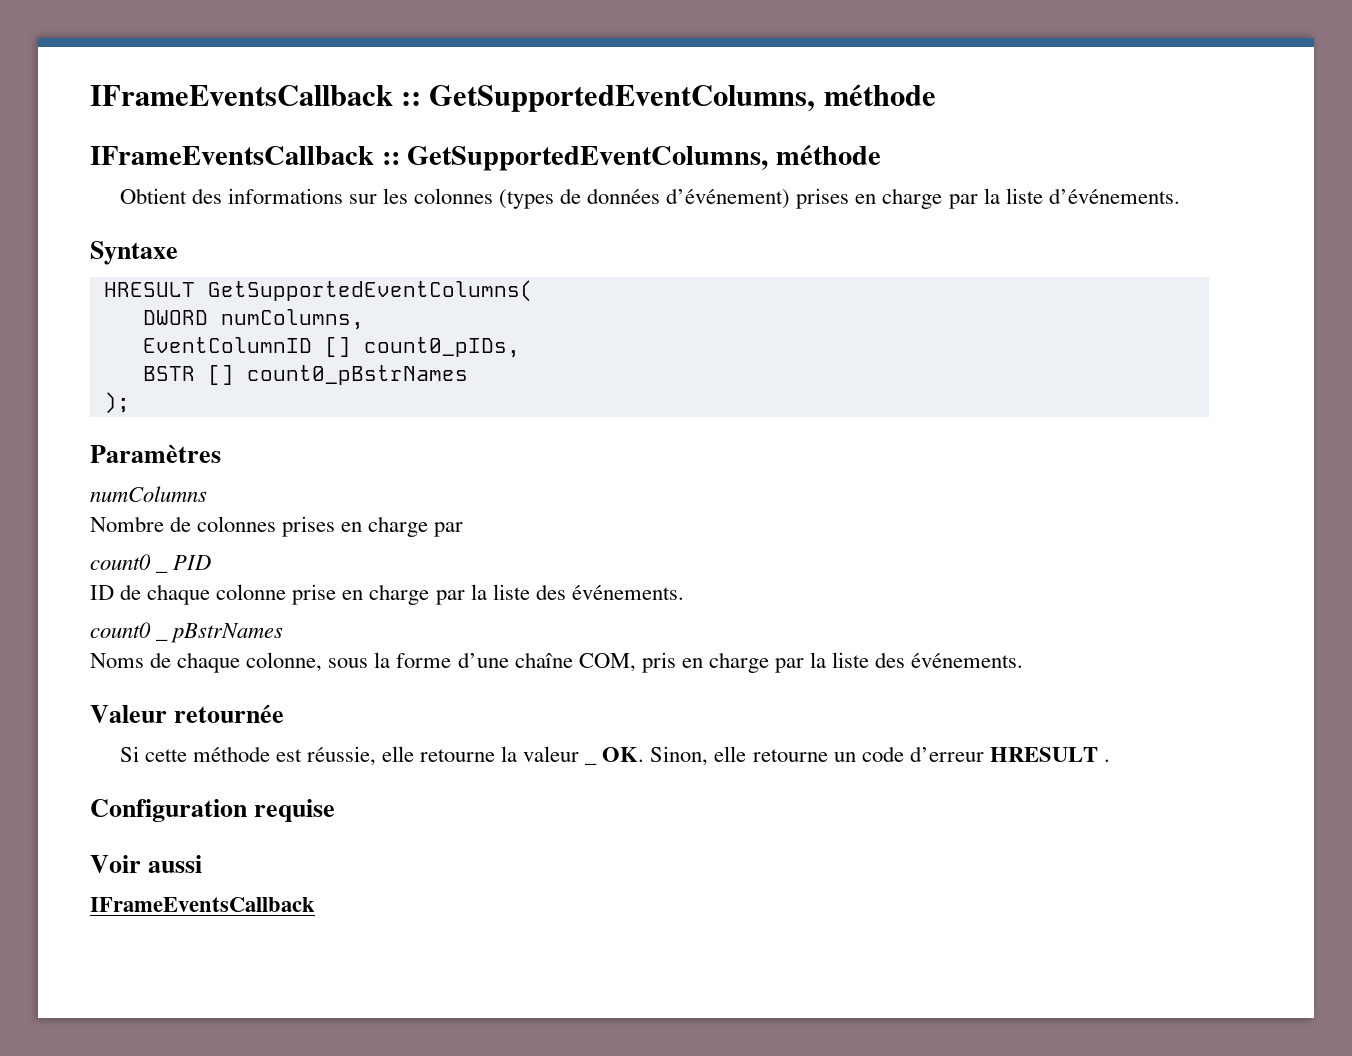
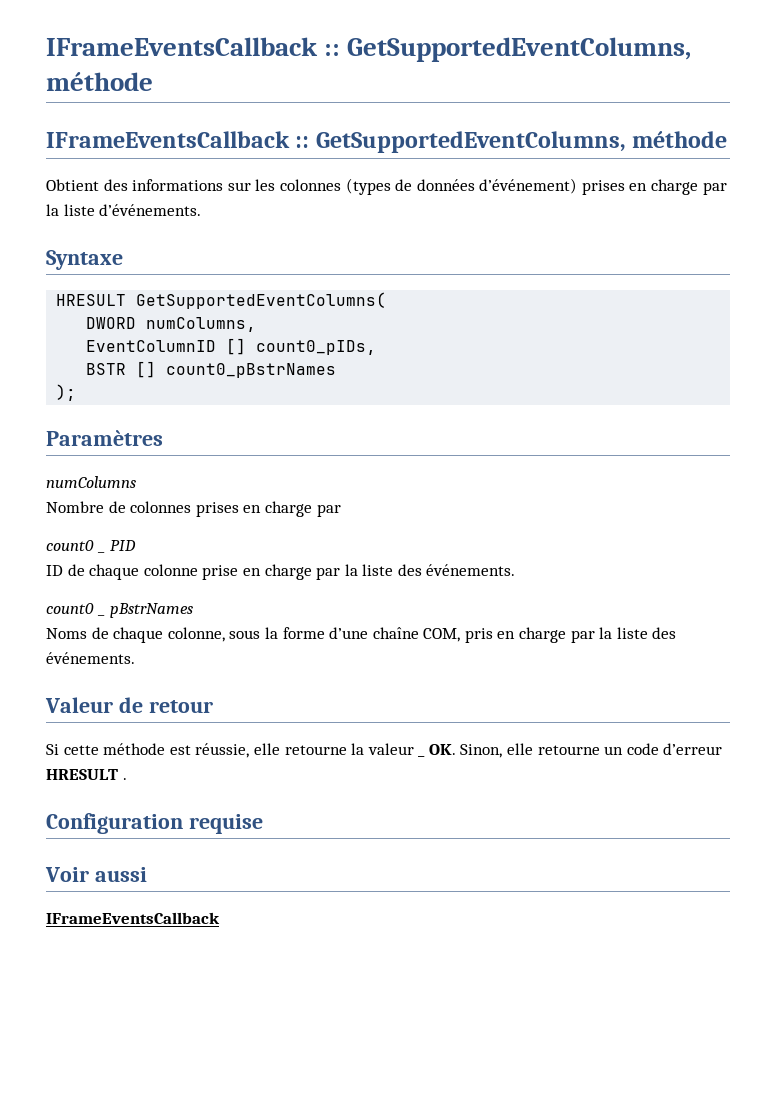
- Valeur retournée
+ Valeur de retour

